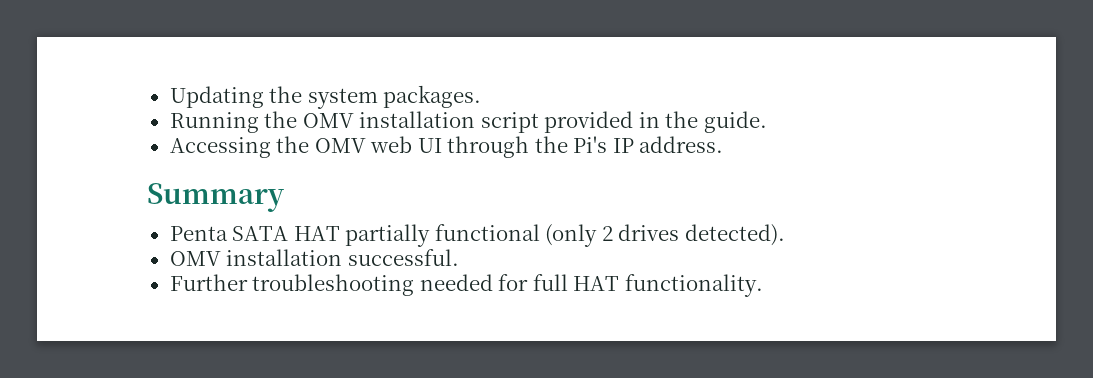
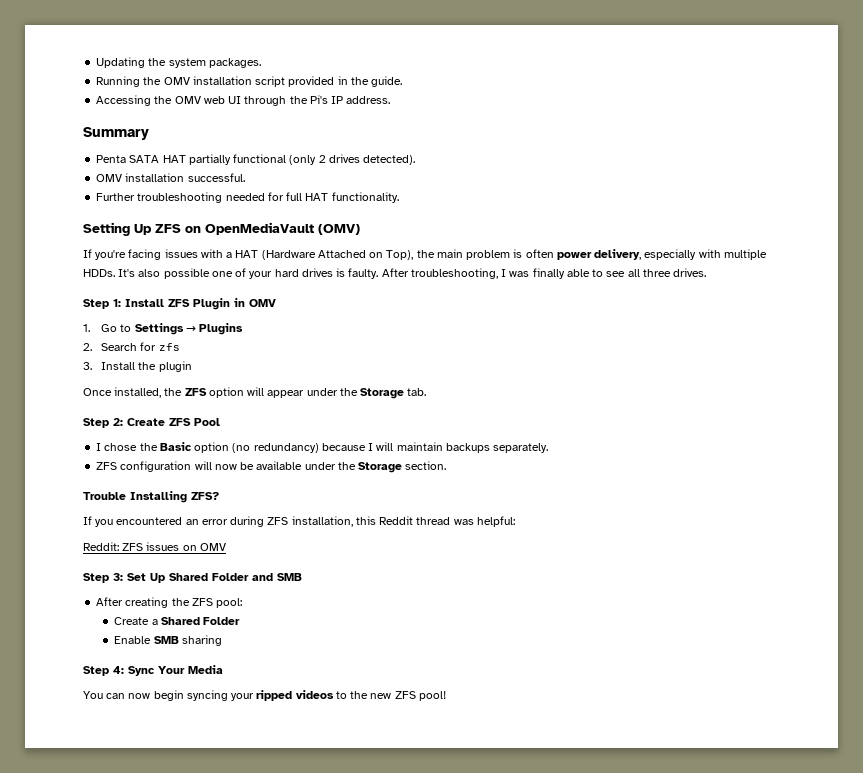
+ Setting Up ZFS on OpenMediaVault (OMV)
+ If you're facing issues with a HAT (Hardware Attached on Top), the main problem is often power delivery, especially with multiple HDDs. It's also possible one of your hard drives is faulty. After troubleshooting, I was finally able to see all three drives.
+ Step 1: Install ZFS Plugin in OMV
+ 1. Go to Settings → Plugins
+ 2. Search for zfs
+ 3. Install the plugin
+ Once installed, the ZFS option will appear under the Storage tab.
+ Step 2: Create ZFS Pool
+ I chose the Basic option (no redundancy) because I will maintain backups separately.
+ ZFS configuration will now be available under the Storage section.
+ Trouble Installing ZFS?
+ If you encountered an error during ZFS installation, this Reddit thread was helpful:
+ Reddit: ZFS issues on OMV
+ Step 3: Set Up Shared Folder and SMB
+ After creating the ZFS pool:
+ Create a Shared Folder
+ Enable SMB sharing
+ Step 4: Sync Your Media
+ You can now begin syncing your ripped videos to the new ZFS pool!

